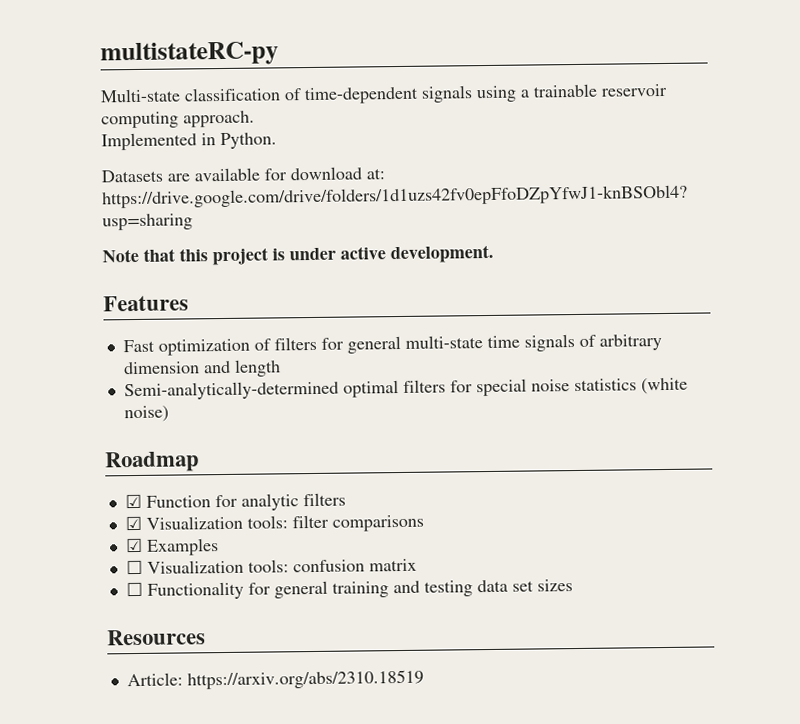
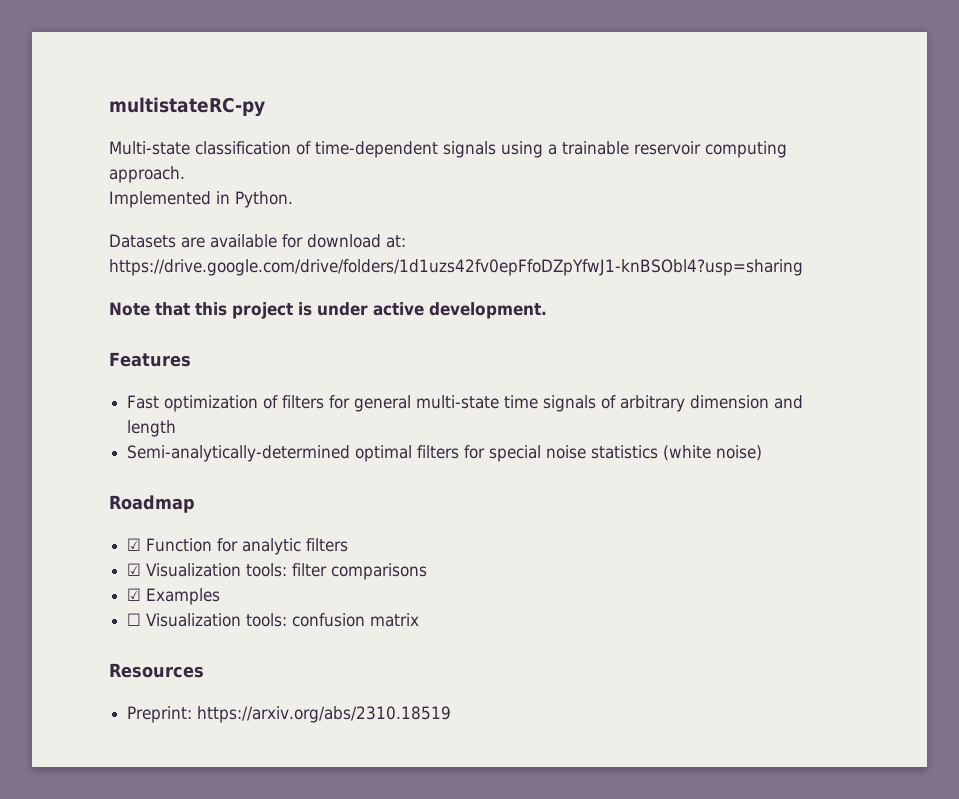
- ☐ Functionality for general training and testing data set sizes
- Article: https://arxiv.org/abs/2310.18519
+ Preprint: https://arxiv.org/abs/2310.18519

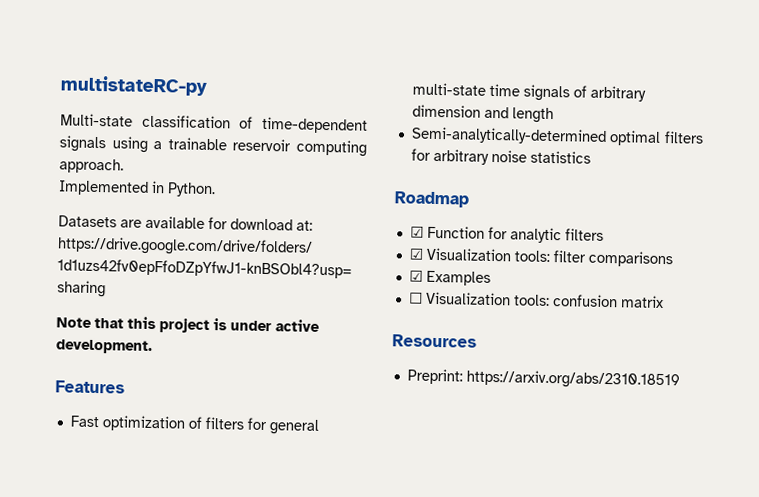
- Semi-analytically-determined optimal filters for special noise statistics (white noise)
+ Semi-analytically-determined optimal filters for arbitrary noise statistics

